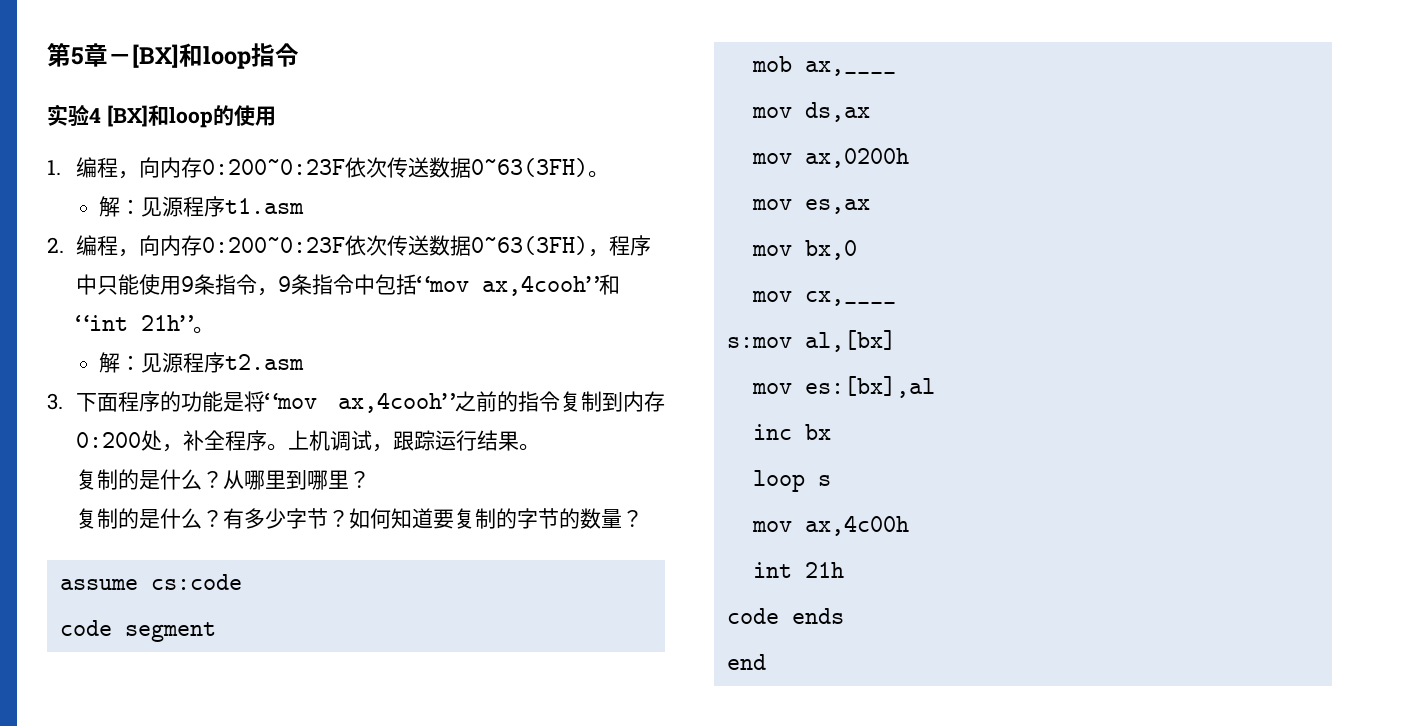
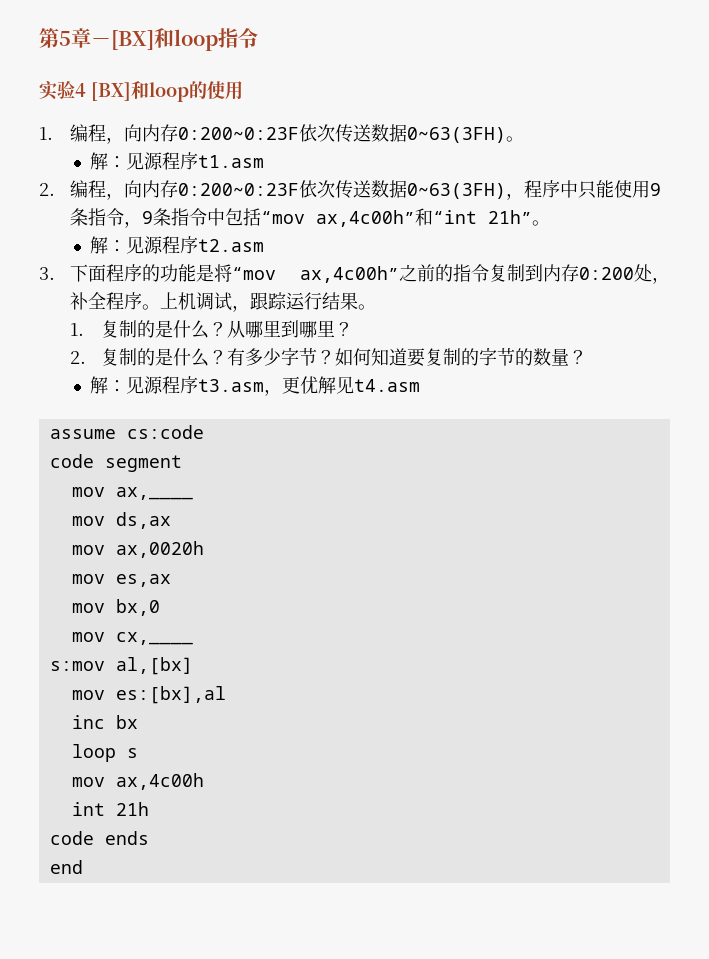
- 2.编程，向内存0:200~0:23F依次传送数据0~63(3FH)，程序中只能使用9条指令，9条指令中包括“mov ax,4cooh”和“int 21h”。
+ 2.编程，向内存0:200~0:23F依次传送数据0~63(3FH)，程序中只能使用9条指令，9条指令中包括“mov ax,4c00h”和“int 21h”。
- 3.下面程序的功能是将“mov ax,4cooh”之前的指令复制到内存0:200处，补全程序。
+ 3.下面程序的功能是将“mov ax,4c00h”之前的指令复制到内存0:200处，补全程序。
  上机调试，跟踪运行结果。
- 复制的是什么？
+ 1.复制的是什么？
  从哪里到哪里？
- 复制的是什么？
+ 2.复制的是什么？
+ 解：见源程序t3.asm，更优解见t4.asm
- mob ax,____
+ mov ax,____
- mov ax,0200h
+ mov ax,0020h

